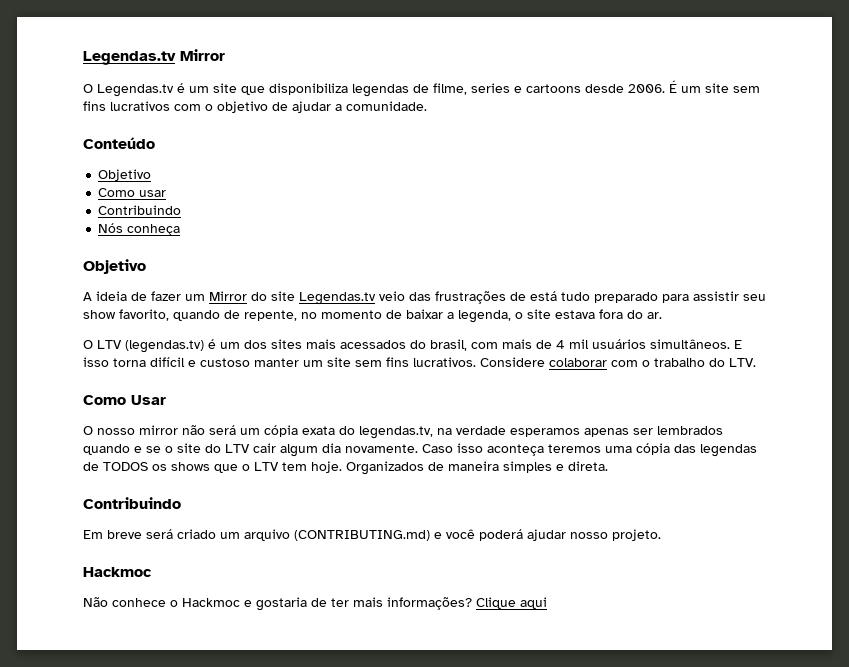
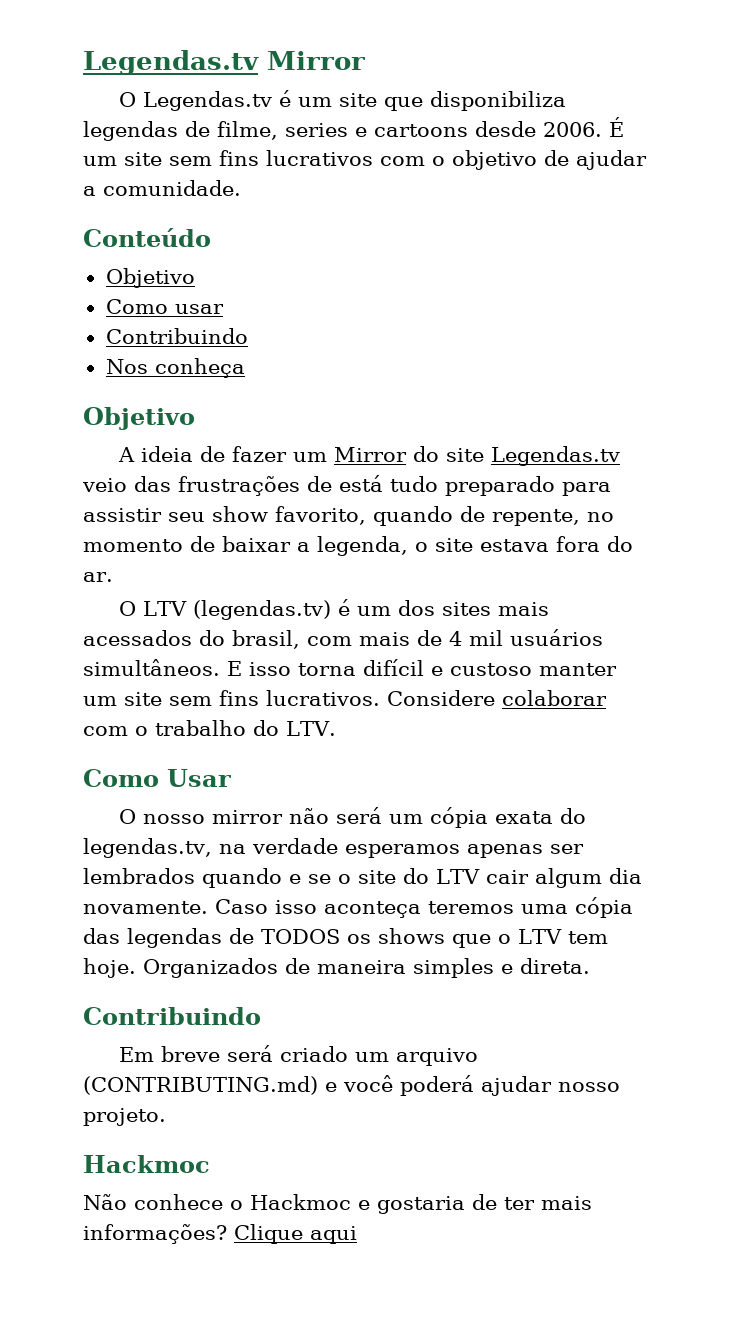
- Nós conheça
+ Nos conheça

